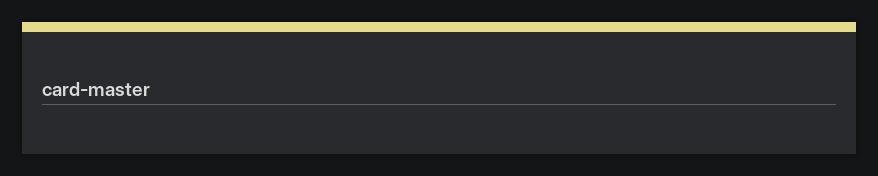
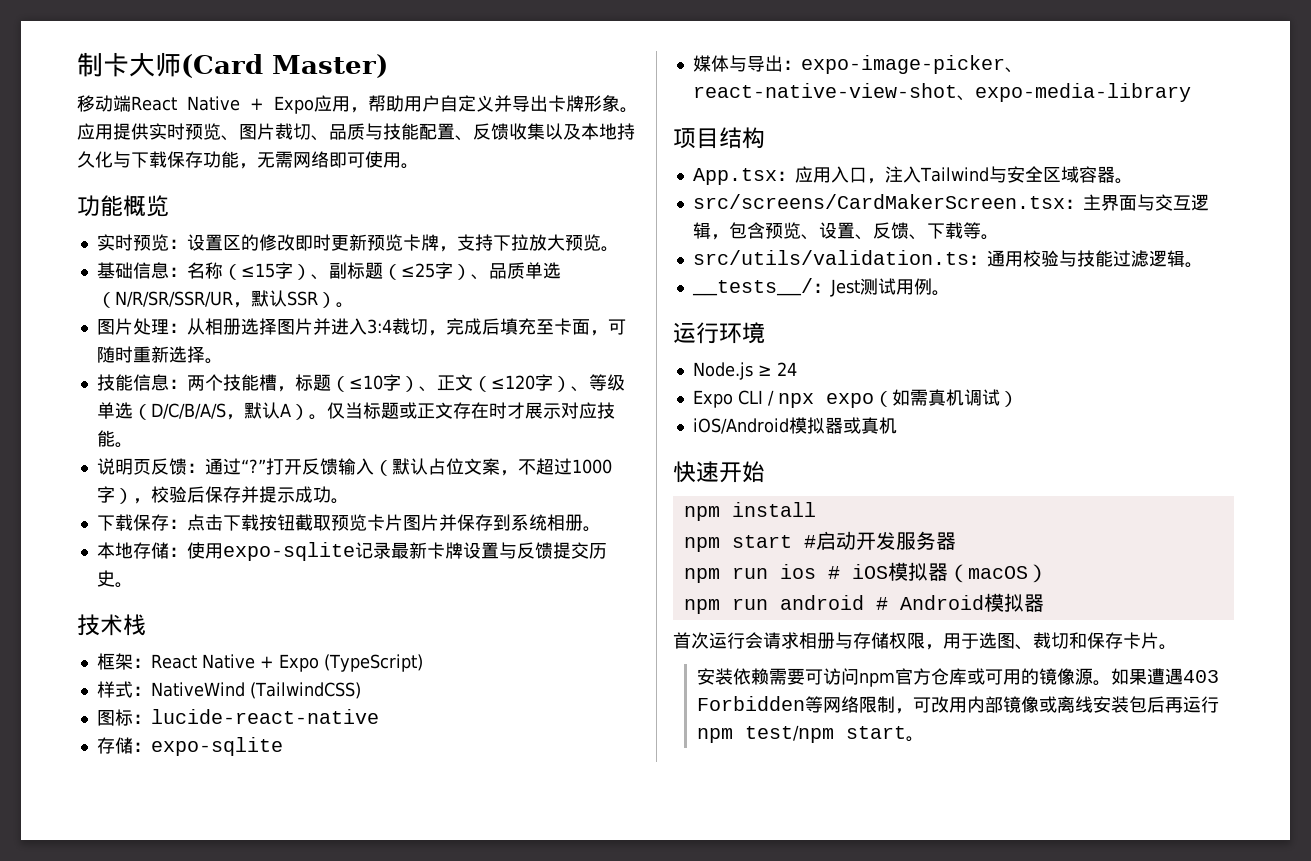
- card-master
+ 制卡大师(Card Master)
+ 移动端React Native + Expo应用，帮助用户自定义并导出卡牌形象。应用提供实时预览、图片裁切、品质与技能配置、反馈收集以及本地持久化与下载保存功能，无需网络即可使用。
+ 功能概览
+ 实时预览：设置区的修改即时更新预览卡牌，支持下拉放大预览。
+ 基础信息：名称（≤15字）、副标题（≤25字）、品质单选（N/R/SR/SSR/UR，默认SSR）。
+ 图片处理：从相册选择图片并进入3:4裁切，完成后填充至卡面，可随时重新选择。
+ 技能信息：两个技能槽，标题（≤10字）、正文（≤120字）、等级单选（D/C/B/A/S，默认A）。仅当标题或正文存在时才展示对应技能。
+ 说明页反馈：通过“?”打开反馈输入（默认占位文案，不超过1000字），校验后保存并提示成功。
+ 下载保存：点击下载按钮截取预览卡片图片并保存到系统相册。
+ 本地存储：使用expo-sqlite记录最新卡牌设置与反馈提交历史。
+ 技术栈
+ 框架：React Native + Expo (TypeScript)
+ 样式：NativeWind (TailwindCSS)
+ 图标：lucide-react-native
+ 存储：expo-sqlite
+ 媒体与导出：expo-image-picker、react-native-view-shot、expo-media-library
+ 项目结构
+ App.tsx：应用入口，注入Tailwind与安全区域容器。
+ src/screens/CardMakerScreen.tsx：主界面与交互逻辑，包含预览、设置、反馈、下载等。
+ src/utils/validation.ts：通用校验与技能过滤逻辑。
+ __tests__/：Jest测试用例。
+ 运行环境
+ Node.js ≥ 24
+ Expo CLI / npx expo（如需真机调试）
+ iOS/Android模拟器或真机
+ 快速开始
+ npm install
+ npm start #启动开发服务器
+ npm run ios # iOS模拟器（macOS）
+ npm run android # Android模拟器
+ 首次运行会请求相册与存储权限，用于选图、裁切和保存卡片。
+ 安装依赖需要可访问npm官方仓库或可用的镜像源。如果遭遇403 Forbidden等网络限制，可改用内部镜像或离线安装包后再运行npm test/npm start。

